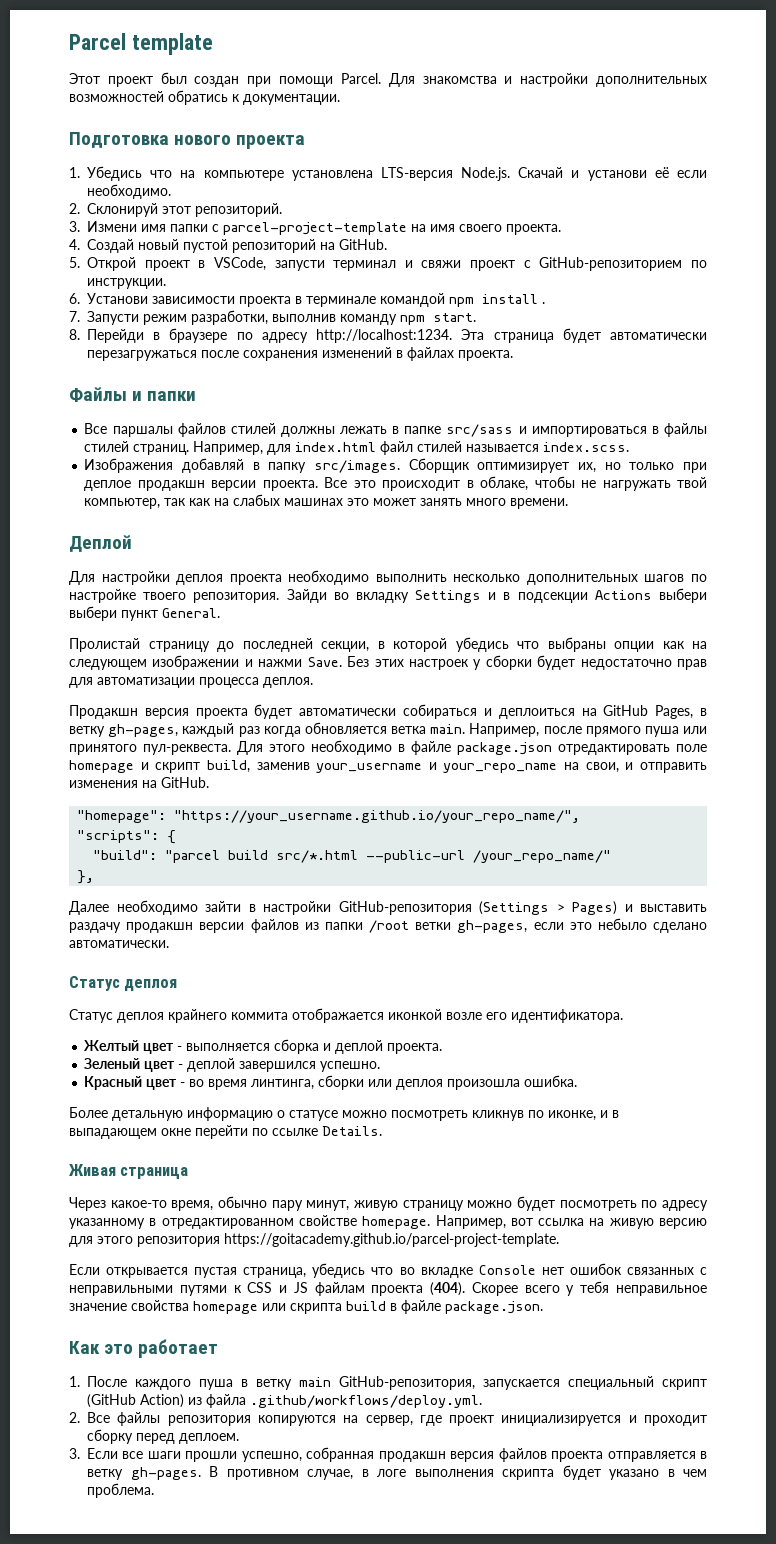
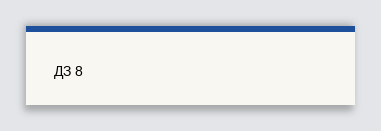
- Parcel template
- Этот проект был создан при помощи Parcel. Для знакомства и настройки дополнительных возможностей обратись к документации.
- Подготовка нового проекта
- 1. Убедись что на компьютере установлена LTS-версия Node.js. Скачай и установи её если необходимо.
- 2. Склонируй этот репозиторий.
- 3. Измени имя папки с parcel-project-template на имя своего проекта.
- 4. Создай новый пустой репозиторий на GitHub.
- 5. Открой проект в VSCode, запусти терминал и свяжи проект с GitHub-репозиторием по инструкции.
- 6. Установи зависимости проекта в терминале командой npm install .
- 7. Запусти режим разработки, выполнив команду npm start.
- 8. Перейди в браузере по адресу http://localhost:1234. Эта страница будет автоматически перезагружаться после сохранения изменений в файлах проекта.
- Файлы и папки
- Все паршалы файлов стилей должны лежать в папке src/sass и импортироваться в файлы стилей страниц. Например, для index.html файл стилей называется index.scss.
- Изображения добавляй в папку src/images. Сборщик оптимизирует их, но только при деплое продакшн версии проекта. Все это происходит в облаке, чтобы не нагружать твой компьютер, так как на слабых машинах это может занять много времени.
- Деплой
- Для настройки деплоя проекта необходимо выполнить несколько дополнительных шагов по настройке твоего репозитория. Зайди во вкладку Settings и в подсекции Actions выбери выбери пункт General.
- Пролистай страницу до последней секции, в которой убедись что выбраны опции как на следующем изображении и нажми Save. Без этих настроек у сборки будет недостаточно прав для автоматизации процесса деплоя.
- Продакшн версия проекта будет автоматически собираться и деплоиться на GitHub Pages, в ветку gh-pages, каждый раз когда обновляется ветка main. Например, после прямого пуша или принятого пул-реквеста. Для этого необходимо в файле package.json отредактировать поле homepage и скрипт build, заменив your_username и your_repo_name на свои, и отправить изменения на GitHub.
- "homepage": "https://your_username.github.io/your_repo_name/",
- "scripts": {
- "build": "parcel build src/*.html --public-url /your_repo_name/"
- },
- Далее необходимо зайти в настройки GitHub-репозитория (Settings > Pages) и выставить раздачу продакшн версии файлов из папки /root ветки gh-pages, если это небыло сделано автоматически.
- Статус деплоя
- Статус деплоя крайнего коммита отображается иконкой возле его идентификатора.
- Желтый цвет - выполняется сборка и деплой проекта.
- Зеленый цвет - деплой завершился успешно.
- Красный цвет - во время линтинга, сборки или деплоя произошла ошибка.
- Более детальную информацию о статусе можно посмотреть кликнув по иконке, и в выпадающем окне перейти по ссылке Details.
- Живая страница
- Через какое-то время, обычно пару минут, живую страницу можно будет посмотреть по адресу указанному в отредактированном свойстве homepage. Например, вот ссылка на живую версию для этого репозитория https://goitacademy.github.io/parcel-project-template.
- Если открывается пустая страница, убедись что во вкладке Console нет ошибок связанных с неправильными путями к CSS и JS файлам проекта (404). Скорее всего у тебя неправильное значение свойства homepage или скрипта build в файле package.json.
- Как это работает
- 1. После каждого пуша в ветку main GitHub-репозитория, запускается специальный скрипт (GitHub Action) из файла .github/workflows/deploy.yml.
- 2. Все файлы репозитория копируются на сервер, где проект инициализируется и проходит сборку перед деплоем.
- 3. Если все шаги прошли успешно, собранная продакшн версия файлов проекта отправляется в ветку gh-pages. В противном случае, в логе выполнения скрипта будет указано в чем проблема.
+ ДЗ 8

